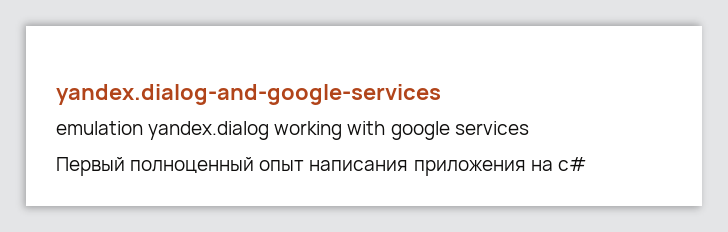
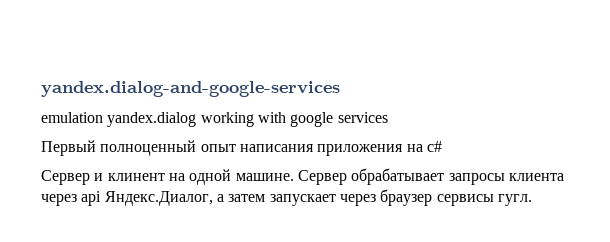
+ Сервер и клинент на одной машине. Сервер обрабатывает запросы клиента через api Яндекс.Диалог, а затем запускает через браузер сервисы гугл.

